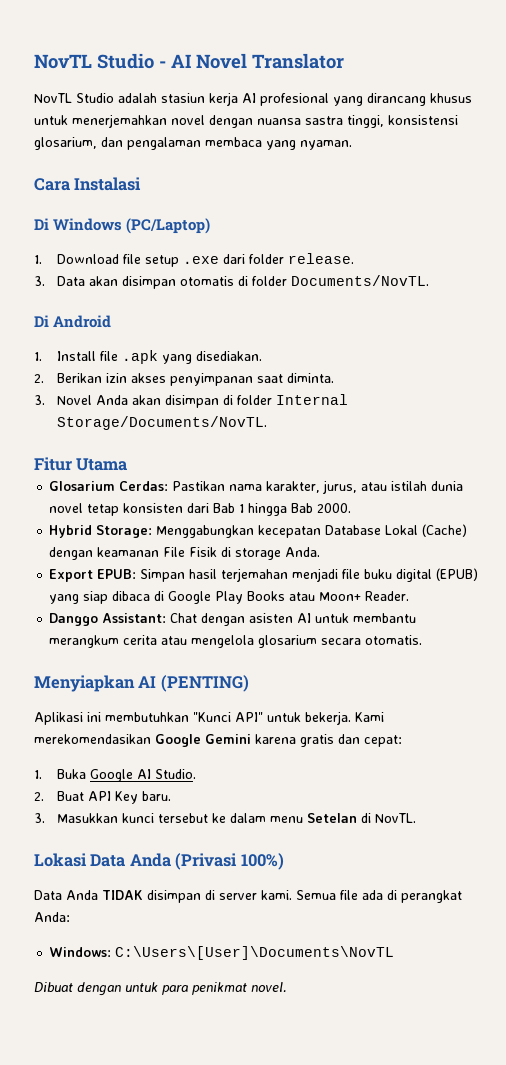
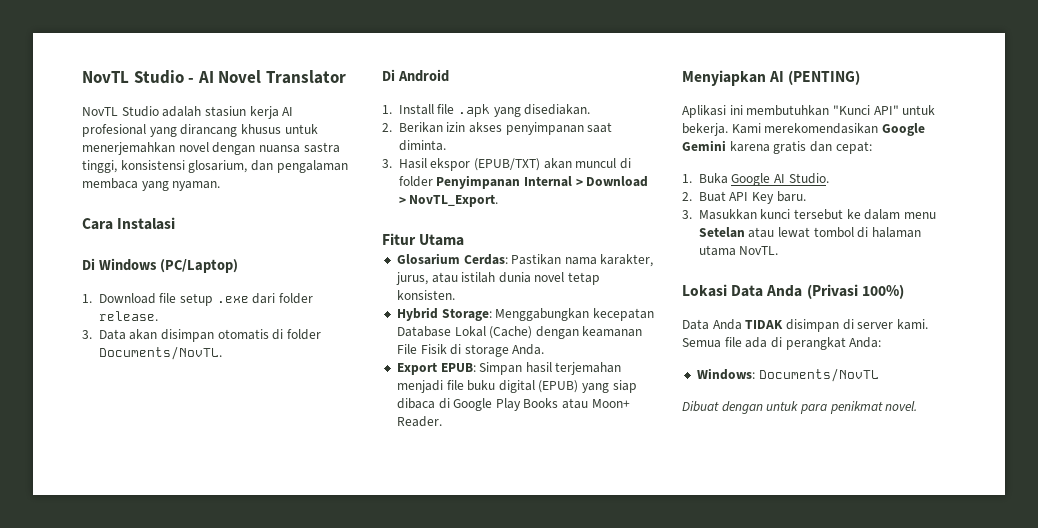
- 3. Novel Anda akan disimpan di folder Internal Storage/Documents/NovTL.
+ 3. Hasil ekspor (EPUB/TXT) akan muncul di folder Penyimpanan Internal > Download > NovTL_Export.
- Glosarium Cerdas: Pastikan nama karakter, jurus, atau istilah dunia novel tetap konsisten dari Bab 1 hingga Bab 2000.
+ Glosarium Cerdas: Pastikan nama karakter, jurus, atau istilah dunia novel tetap konsisten.
- Danggo Assistant: Chat dengan asisten AI untuk membantu merangkum cerita atau mengelola glosarium secara otomatis.
- 3. Masukkan kunci tersebut ke dalam menu Setelan di NovTL.
+ 3. Masukkan kunci tersebut ke dalam menu Setelan atau lewat tombol di halaman utama NovTL.
- Windows: C:\Users\[User]\Documents\NovTL
+ Windows: Documents/NovTL

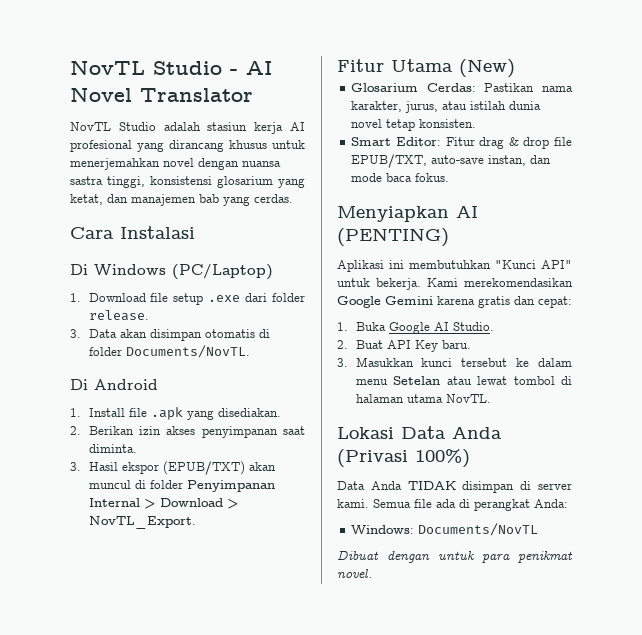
- NovTL Studio adalah stasiun kerja AI profesional yang dirancang khusus untuk menerjemahkan novel dengan nuansa sastra tinggi, konsistensi glosarium, dan pengalaman membaca yang nyaman.
+ NovTL Studio adalah stasiun kerja AI profesional yang dirancang khusus untuk menerjemahkan novel dengan nuansa sastra tinggi, konsistensi glosarium yang ketat, dan manajemen bab yang cerdas.
- Fitur Utama
+ Fitur Utama (New)
- Hybrid Storage: Menggabungkan kecepatan Database Lokal (Cache) dengan keamanan File Fisik di storage Anda.
- Export EPUB: Simpan hasil terjemahan menjadi file buku digital (EPUB) yang siap dibaca di Google Play Books atau Moon+ Reader.
+ Smart Editor: Fitur drag & drop file EPUB/TXT, auto-save instan, dan mode baca fokus.

